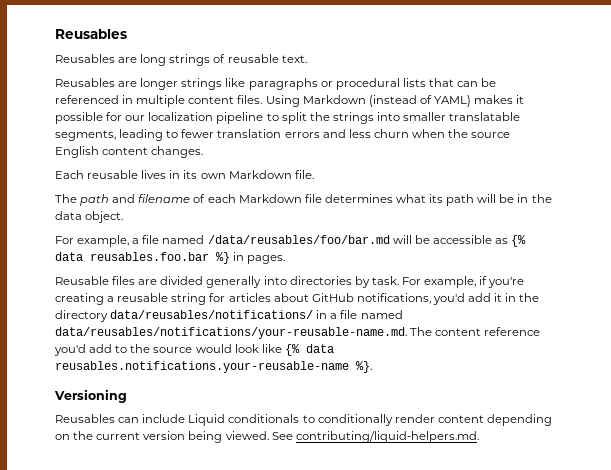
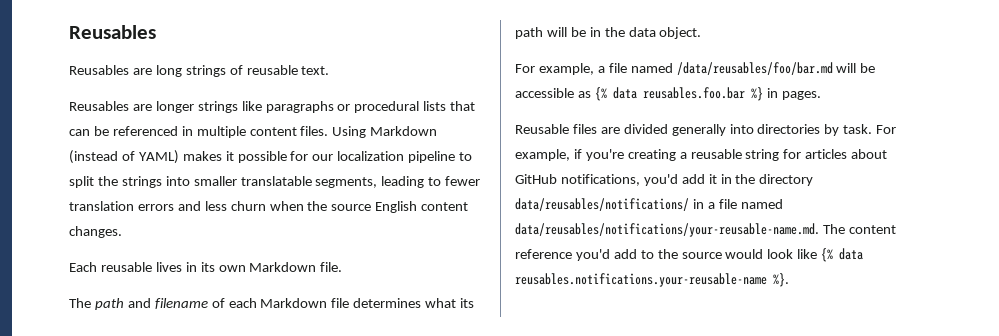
- Versioning
- Reusables can include Liquid conditionals to conditionally render content depending on the current version being viewed. See contributing/liquid-helpers.md.

